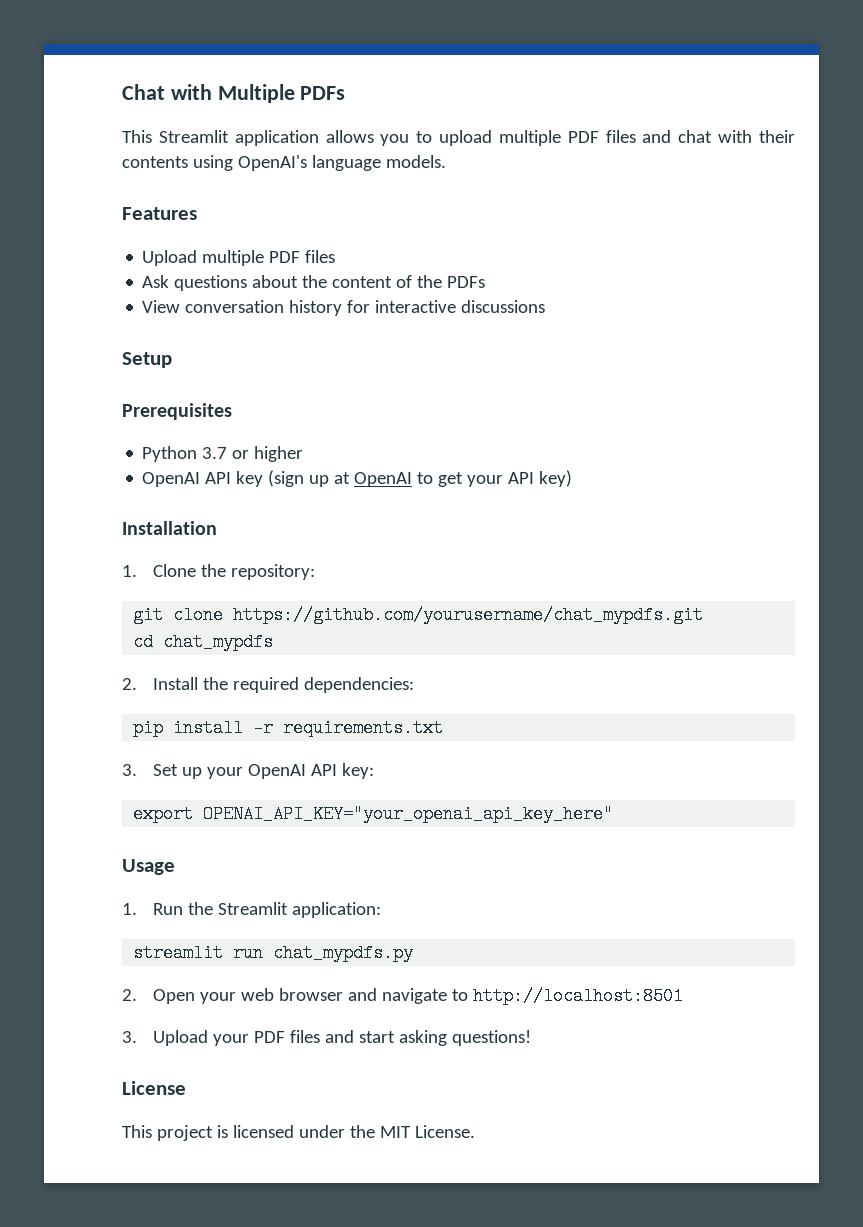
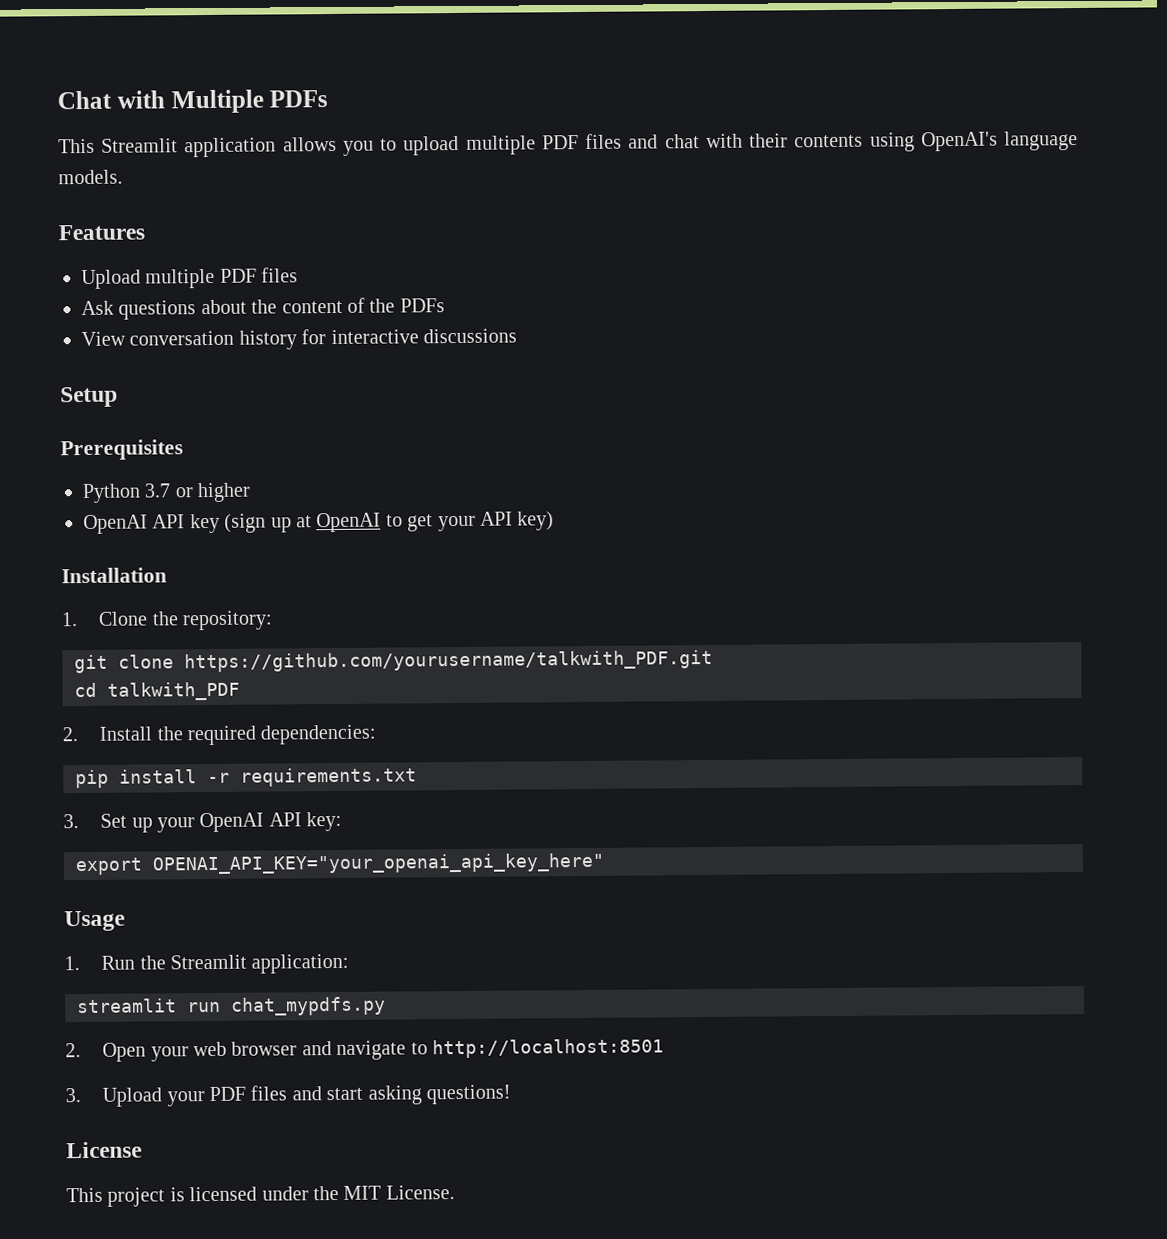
- git clone https://github.com/yourusername/chat_mypdfs.git
+ git clone https://github.com/yourusername/talkwith_PDF.git
- cd chat_mypdfs
+ cd talkwith_PDF

